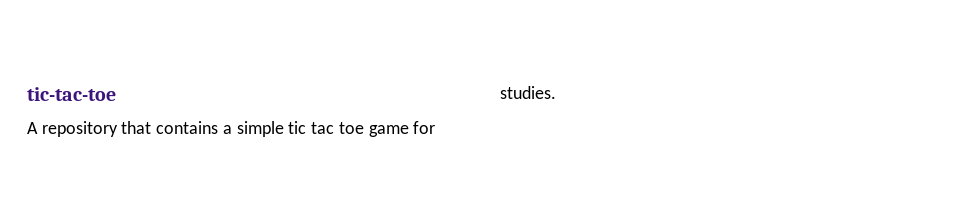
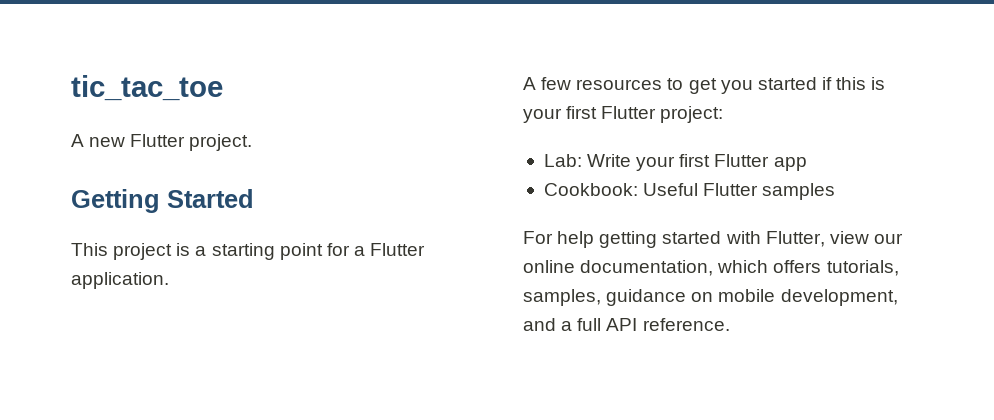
- tic-tac-toe
- A repository that contains a simple tic tac toe game for studies.
+ tic_tac_toe
+ A new Flutter project.
+ Getting Started
+ This project is a starting point for a Flutter application.
+ A few resources to get you started if this is your first Flutter project:
+ Lab: Write your first Flutter app
+ Cookbook: Useful Flutter samples
+ For help getting started with Flutter, view our online documentation, which offers tutorials, samples, guidance on mobile development, and a full API reference.

